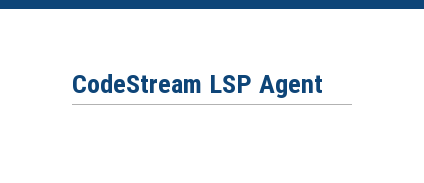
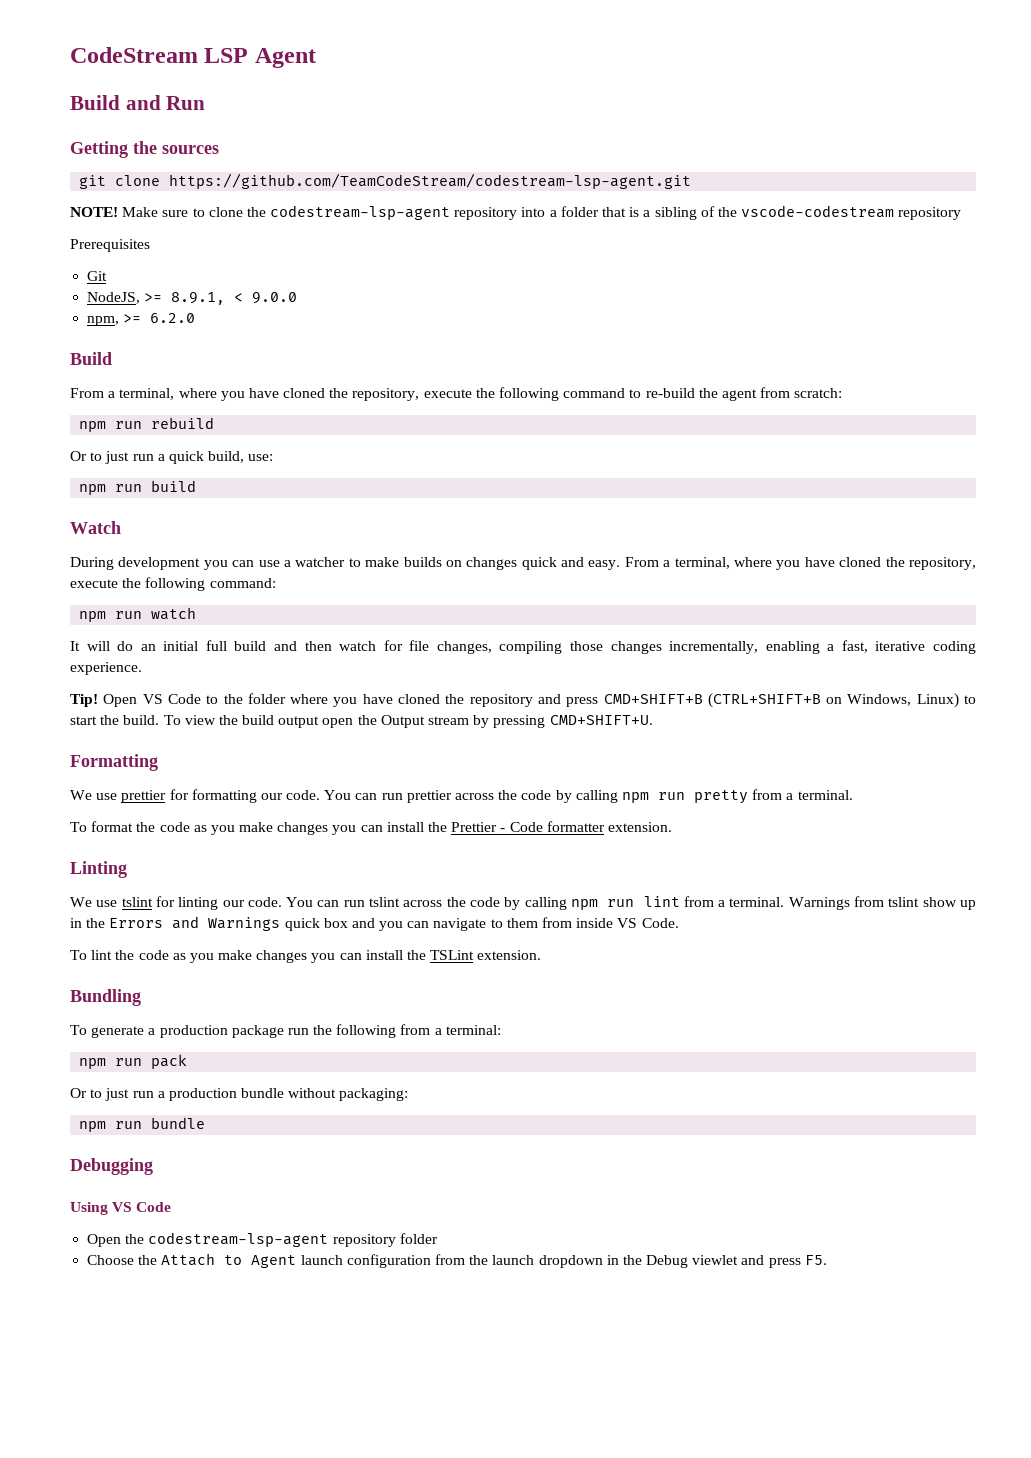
+ Build and Run
+ Getting the sources
+ git clone https://github.com/TeamCodeStream/codestream-lsp-agent.git
+ NOTE! Make sure to clone the codestream-lsp-agent repository into a folder that is a sibling of the vscode-codestream repository
+ Prerequisites
+ Git
+ NodeJS, >= 8.9.1, < 9.0.0
+ npm, >= 6.2.0
+ Build
+ From a terminal, where you have cloned the repository, execute the following command to re-build the agent from scratch:
+ npm run rebuild
+ Or to just run a quick build, use:
+ npm run build
+ Watch
+ During development you can use a watcher to make builds on changes quick and easy. From a terminal, where you have cloned the repository, execute the following command:
+ npm run watch
+ It will do an initial full build and then watch for file changes, compiling those changes incrementally, enabling a fast, iterative coding experience.
+ Tip! Open VS Code to the folder where you have cloned the repository and press CMD+SHIFT+B (CTRL+SHIFT+B on Windows, Linux) to start the build. To view the build output open the Output stream by pressing CMD+SHIFT+U.
+ Formatting
+ We use prettier for formatting our code. You can run prettier across the code by calling npm run pretty from a terminal.
+ To format the code as you make changes you can install the Prettier - Code formatter extension.
+ Linting
+ We use tslint for linting our code. You can run tslint across the code by calling npm run lint from a terminal. Warnings from tslint show up in the Errors and Warnings quick box and you can navigate to them from inside VS Code.
+ To lint the code as you make changes you can install the TSLint extension.
+ Bundling
+ To generate a production package run the following from a terminal:
+ npm run pack
+ Or to just run a production bundle without packaging:
+ npm run bundle
+ Debugging
+ Using VS Code
+ Open the codestream-lsp-agent repository folder
+ Choose the Attach to Agent launch configuration from the launch dropdown in the Debug viewlet and press F5.

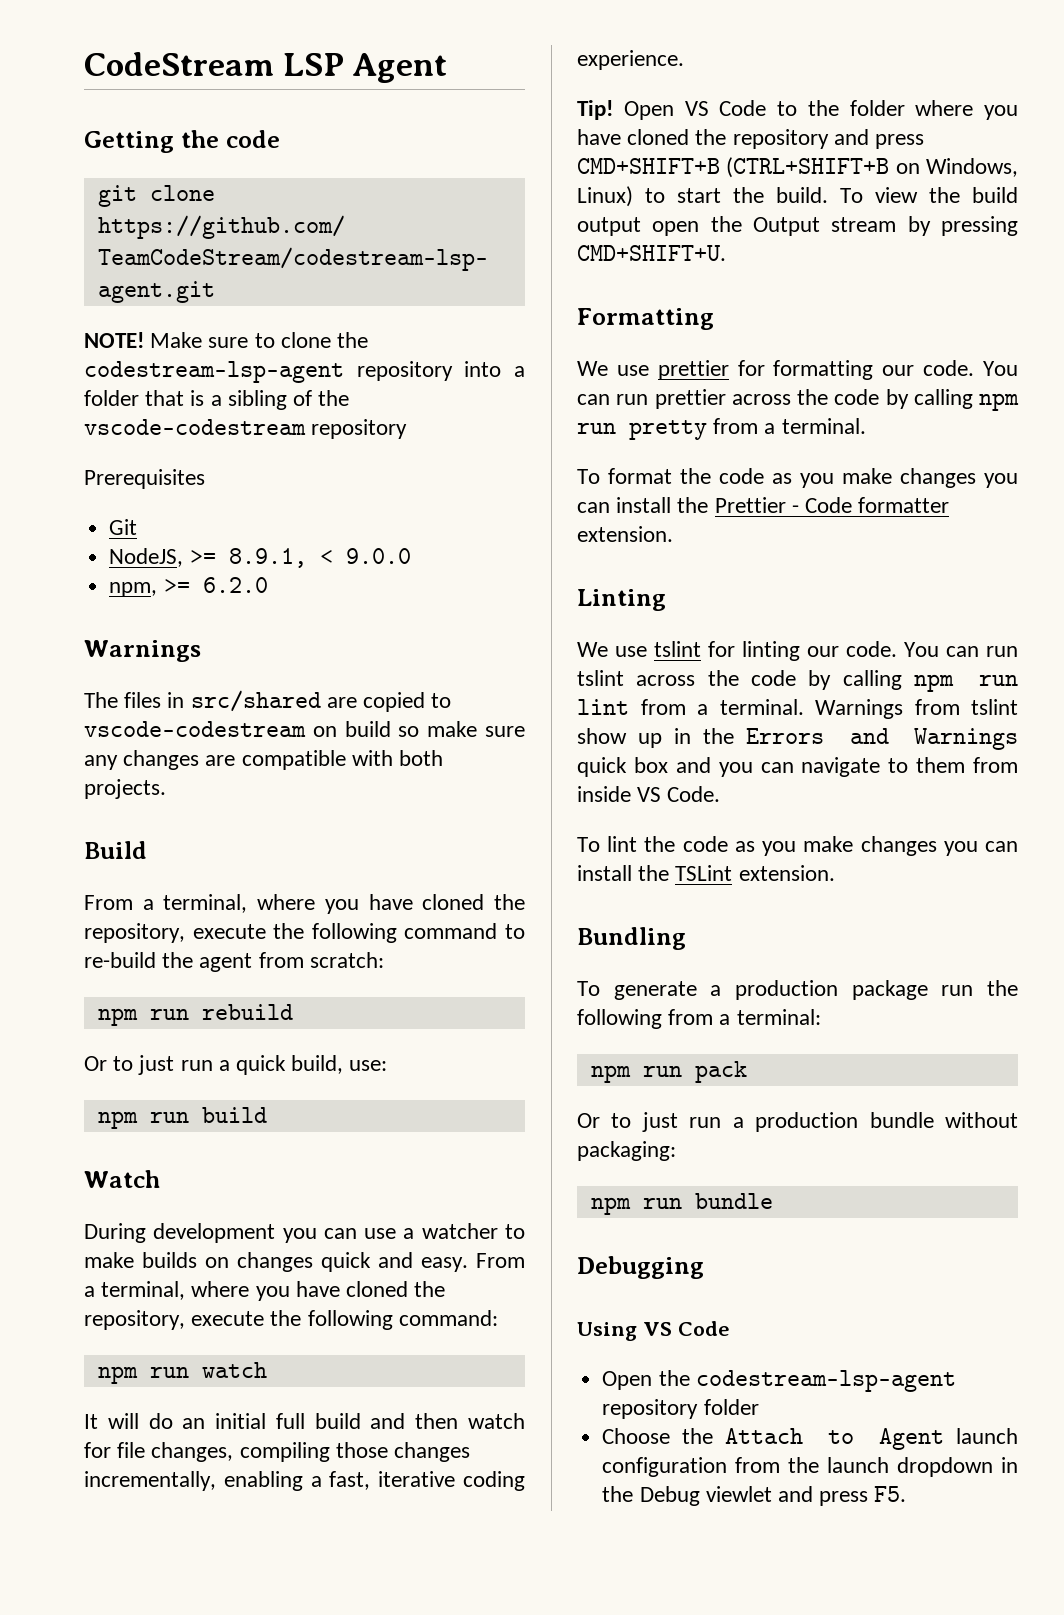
- Build and Run
- Getting the sources
+ Getting the code
  npm, >= 6.2.0
+ Warnings
+ The files in src/shared are copied to vscode-codestream on build so make sure any changes are compatible with both projects.

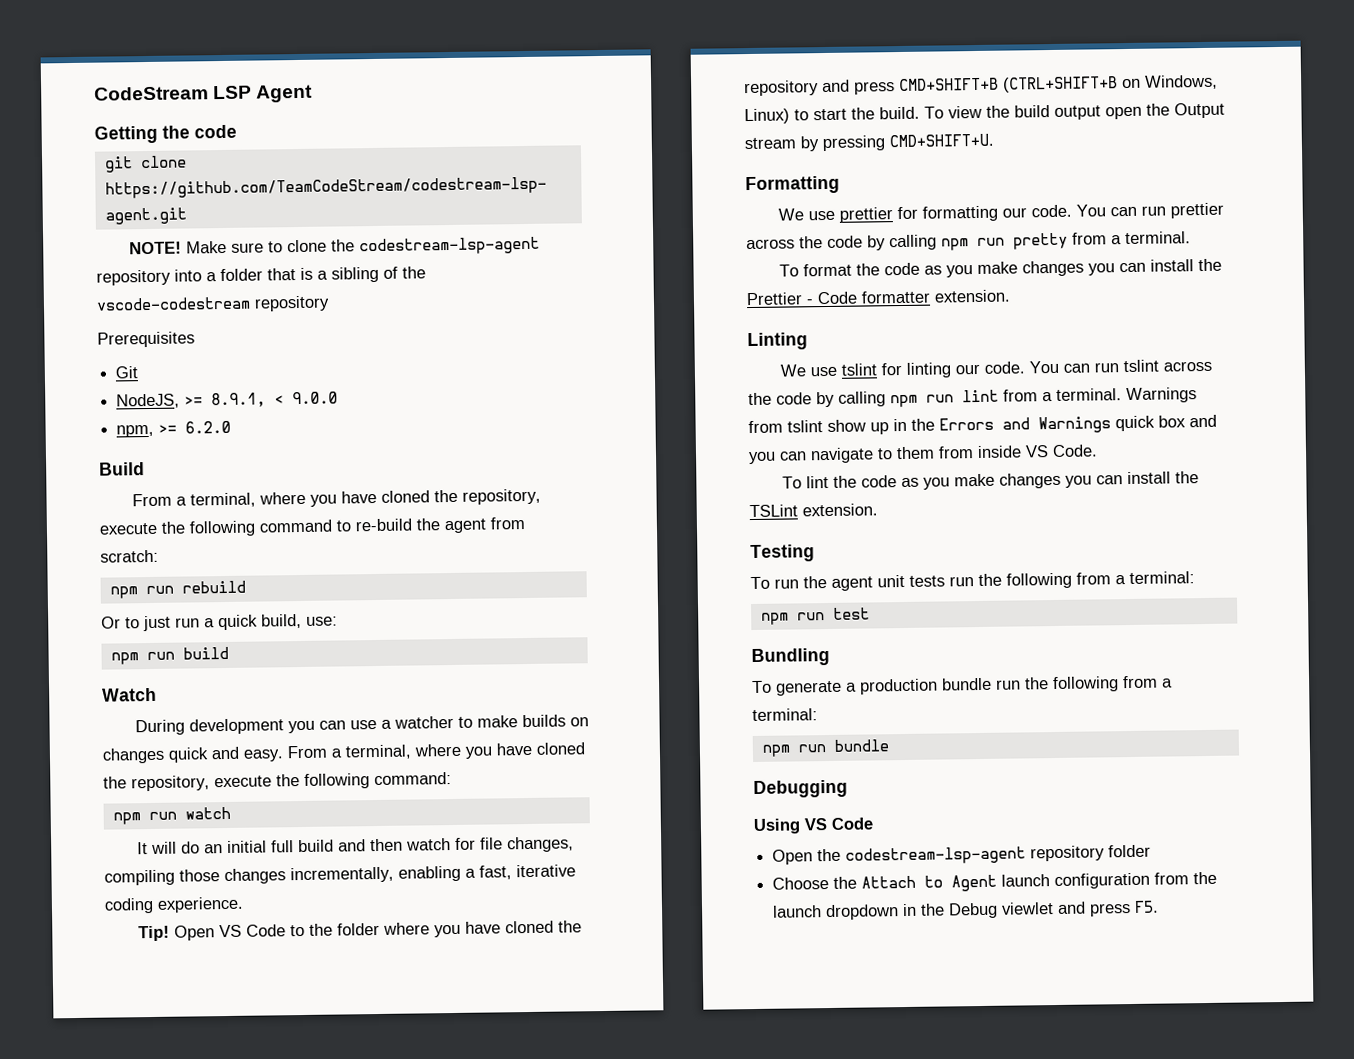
  npm, >= 6.2.0
- Warnings
- The files in src/shared are copied to vscode-codestream on build so make sure any changes are compatible with both projects.
+ Testing
+ To run the agent unit tests run the following from a terminal:
+ npm run test
  Bundling
- To generate a production package run the following from a terminal:
- npm run pack
- Or to just run a production bundle without packaging:
+ To generate a production bundle run the following from a terminal:

